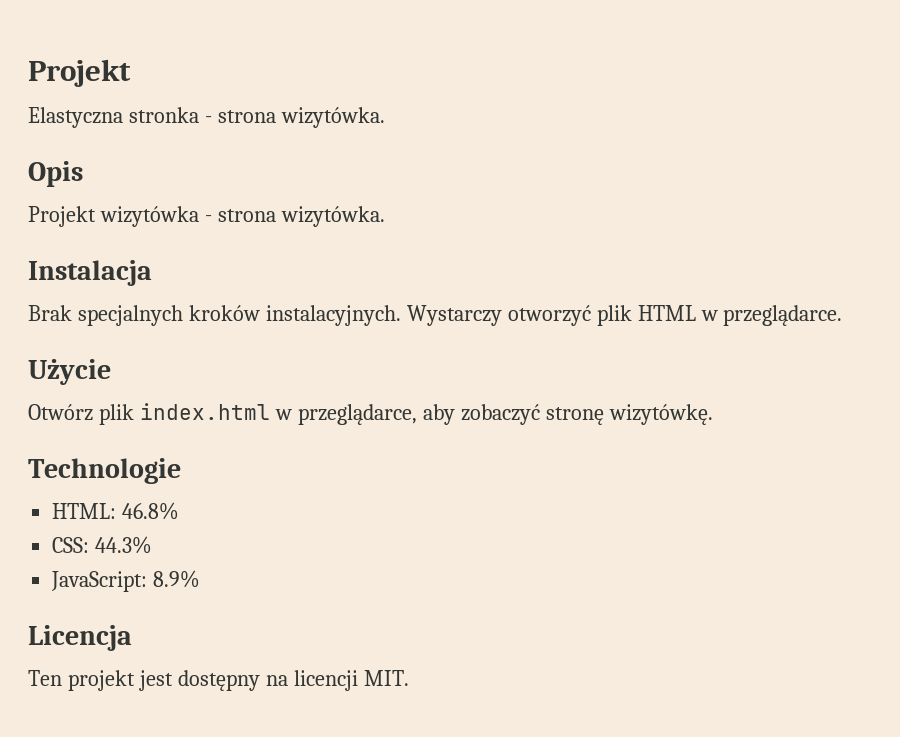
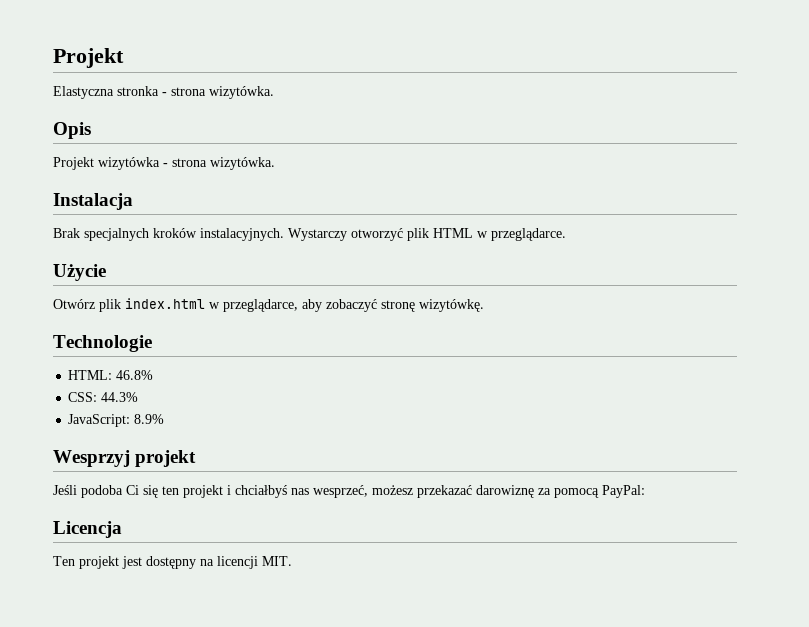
+ Wesprzyj projekt
+ Jeśli podoba Ci się ten projekt i chciałbyś nas wesprzeć, możesz przekazać darowiznę za pomocą PayPal:

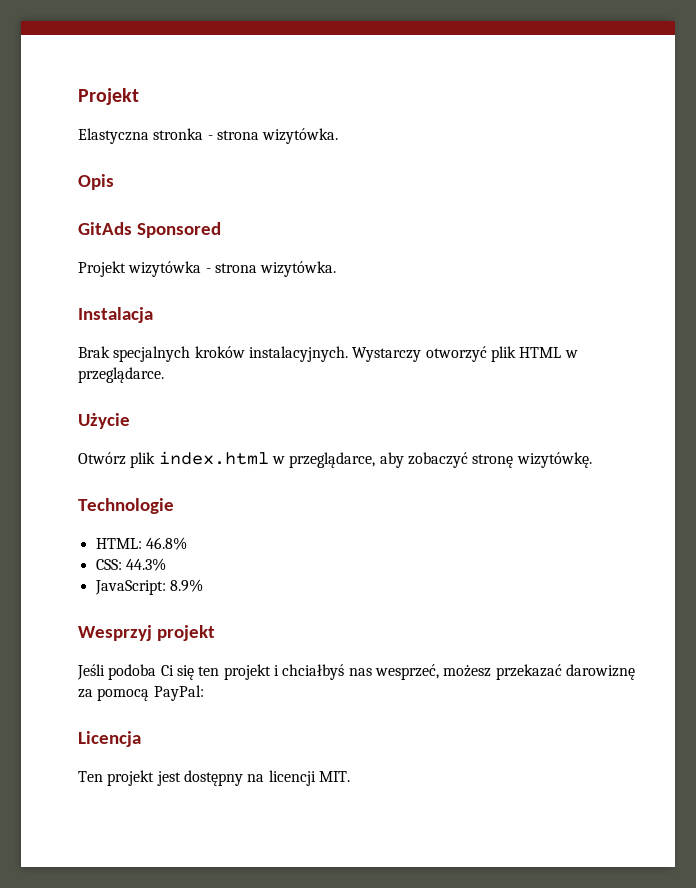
+ GitAds Sponsored

